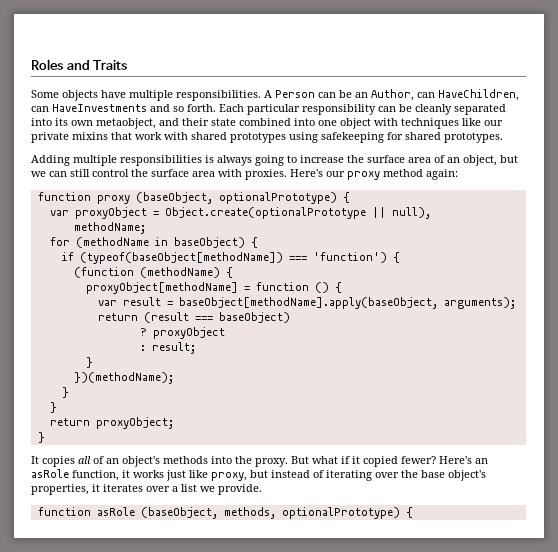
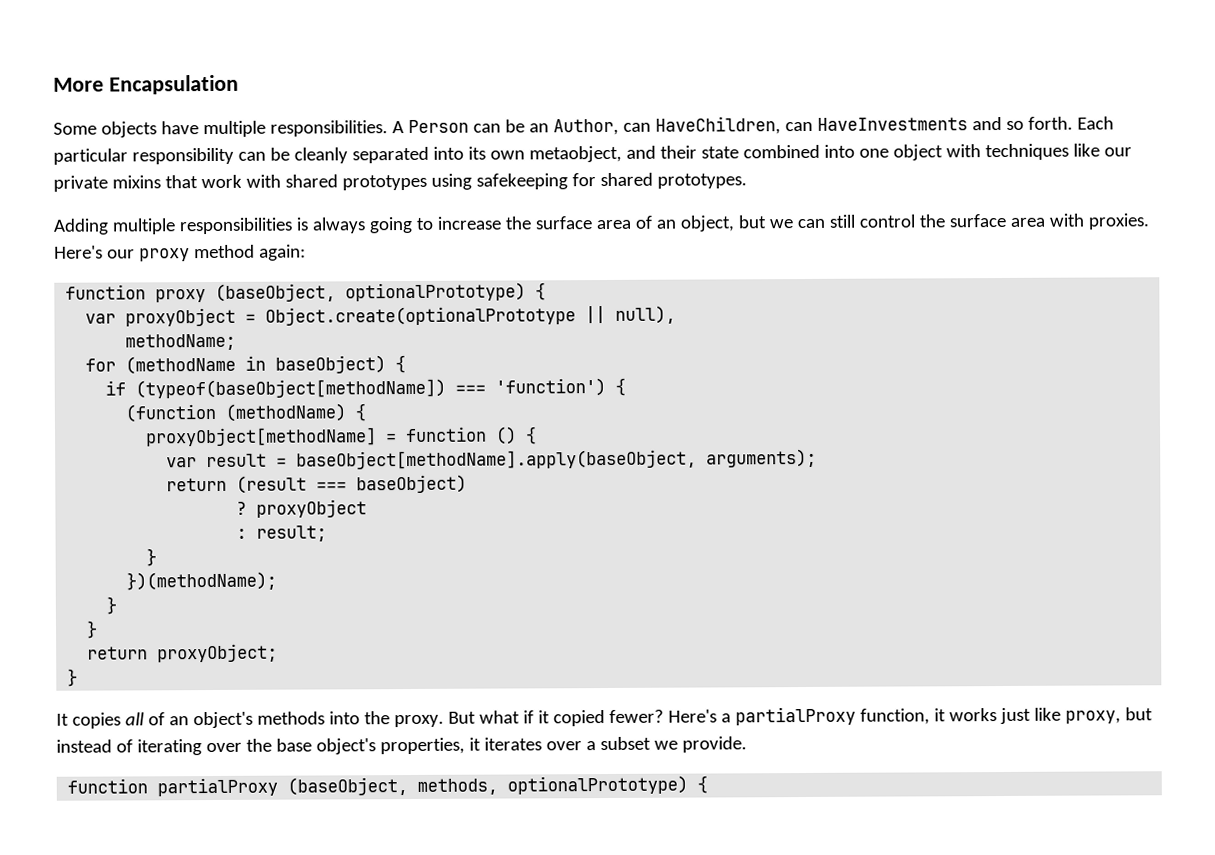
- Roles and Traits
+ More Encapsulation
- Here's an asRole function, it works just like proxy, but instead of iterating over the base object's properties, it iterates over a list we provide.
+ Here's a partialProxy function, it works just like proxy, but instead of iterating over the base object's properties, it iterates over a subset we provide.
- function asRole (baseObject, methods, optionalPrototype) {
+ function partialProxy (baseObject, methods, optionalPrototype) {

